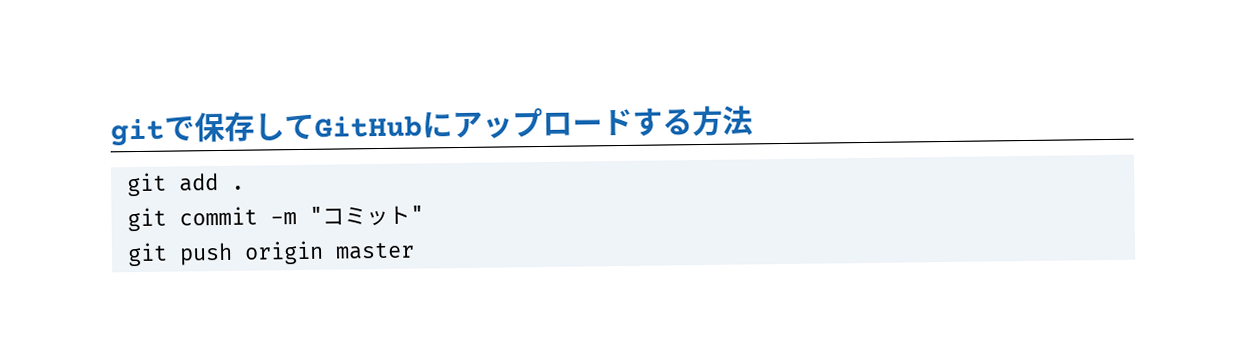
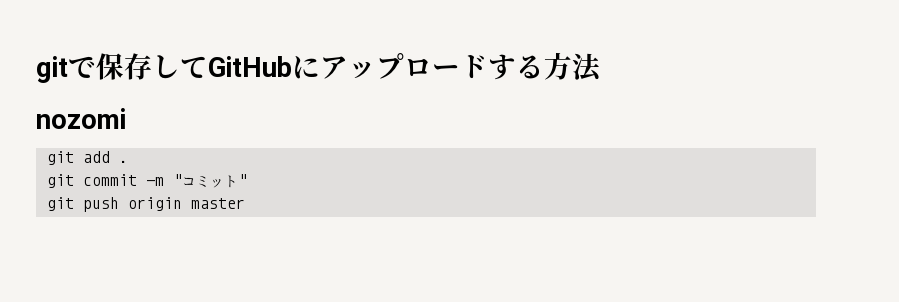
+ nozomi

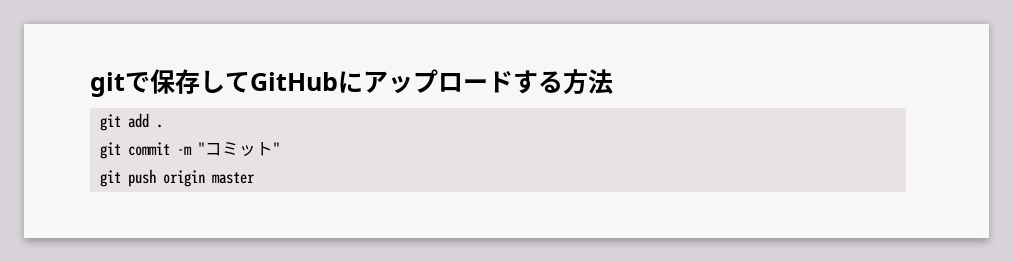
- nozomi

